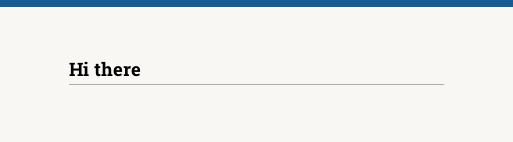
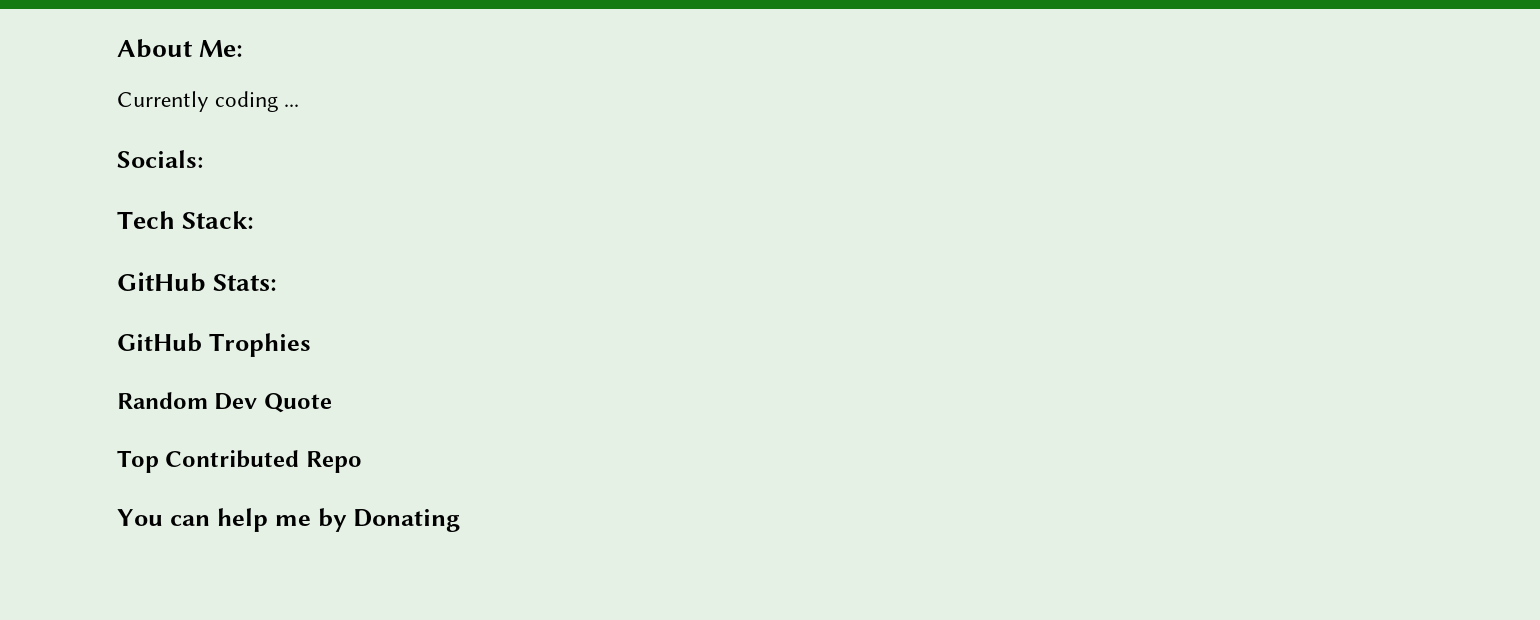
- Hi there
+ About Me:
+ Currently coding ...
+ Socials:
+ Tech Stack:
+ GitHub Stats:
+ GitHub Trophies
+ Random Dev Quote
+ Top Contributed Repo
+ You can help me by Donating

